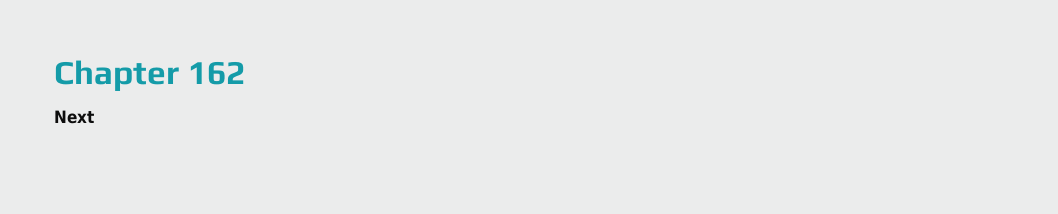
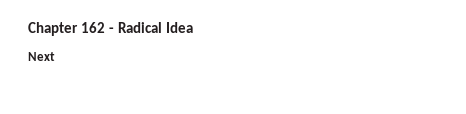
- Chapter 162
+ Chapter 162 - Radical Idea

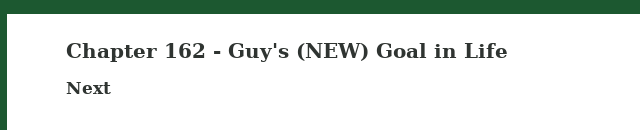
- Chapter 162 - Radical Idea
+ Chapter 162 - Guy's (NEW) Goal in Life

